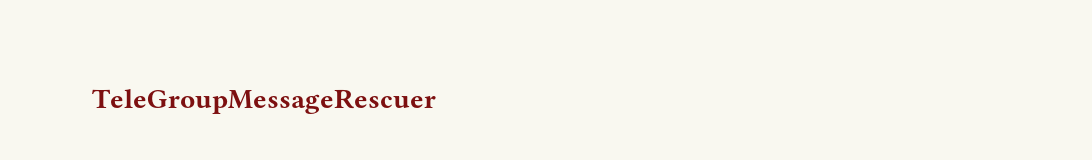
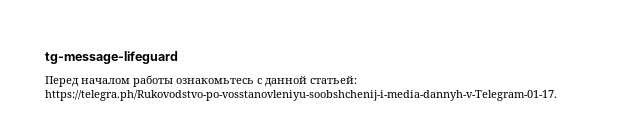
- TeleGroupMessageRescuer
+ tg-message-lifeguard
+ Перед началом работы ознакомьтесь с данной статьей: https://telegra.ph/Rukovodstvo-po-vosstanovleniyu-soobshchenij-i-media-dannyh-v-Telegram-01-17.

